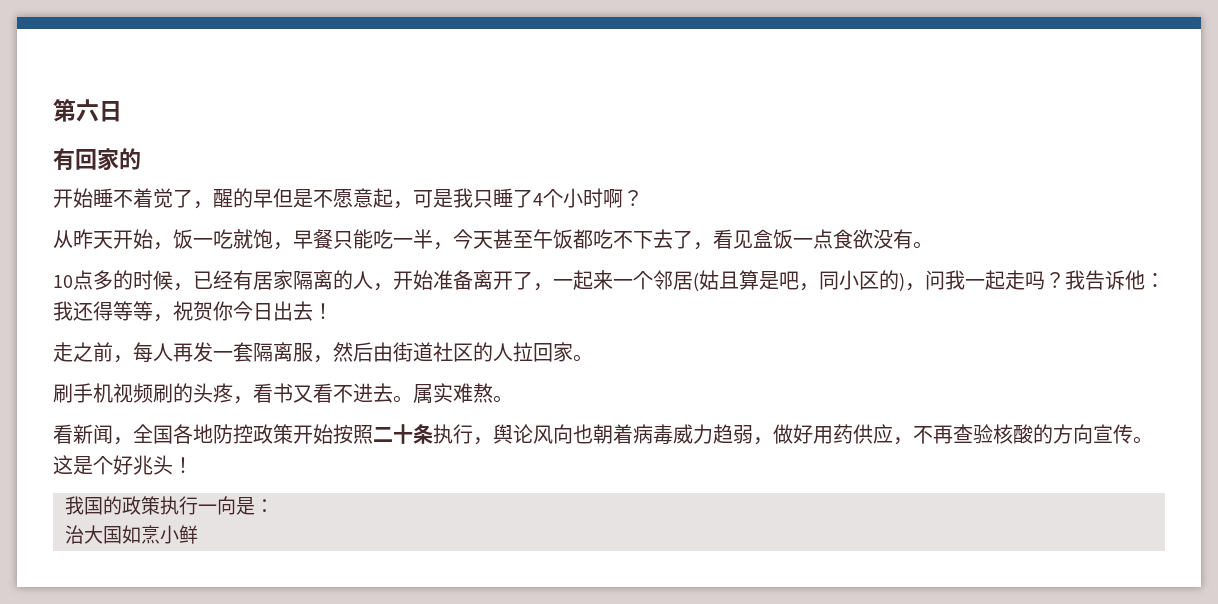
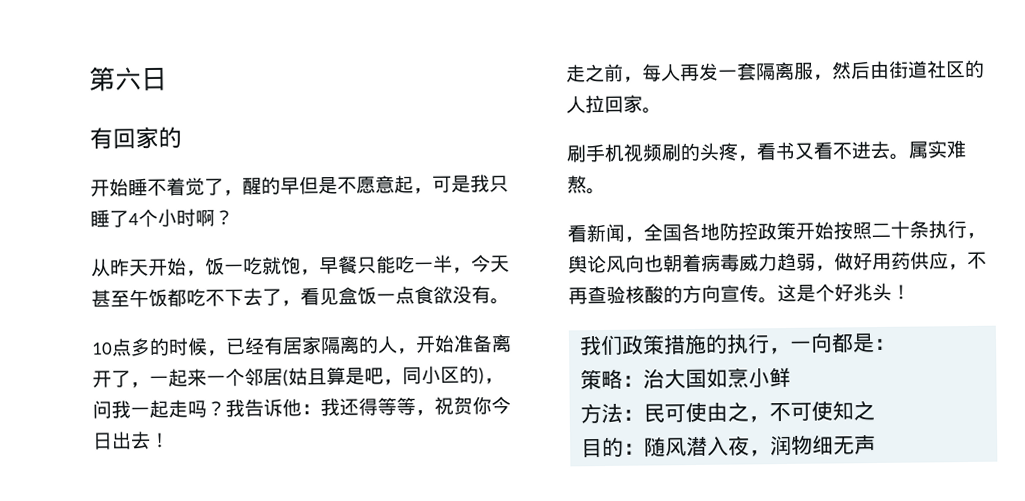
- 我国的政策执行一向是：
+ 我们政策措施的执行，一向都是：
- 治大国如烹小鲜
+ 策略：治大国如烹小鲜
+ 方法：民可使由之，不可使知之
+ 目的：随风潜入夜，润物细无声

